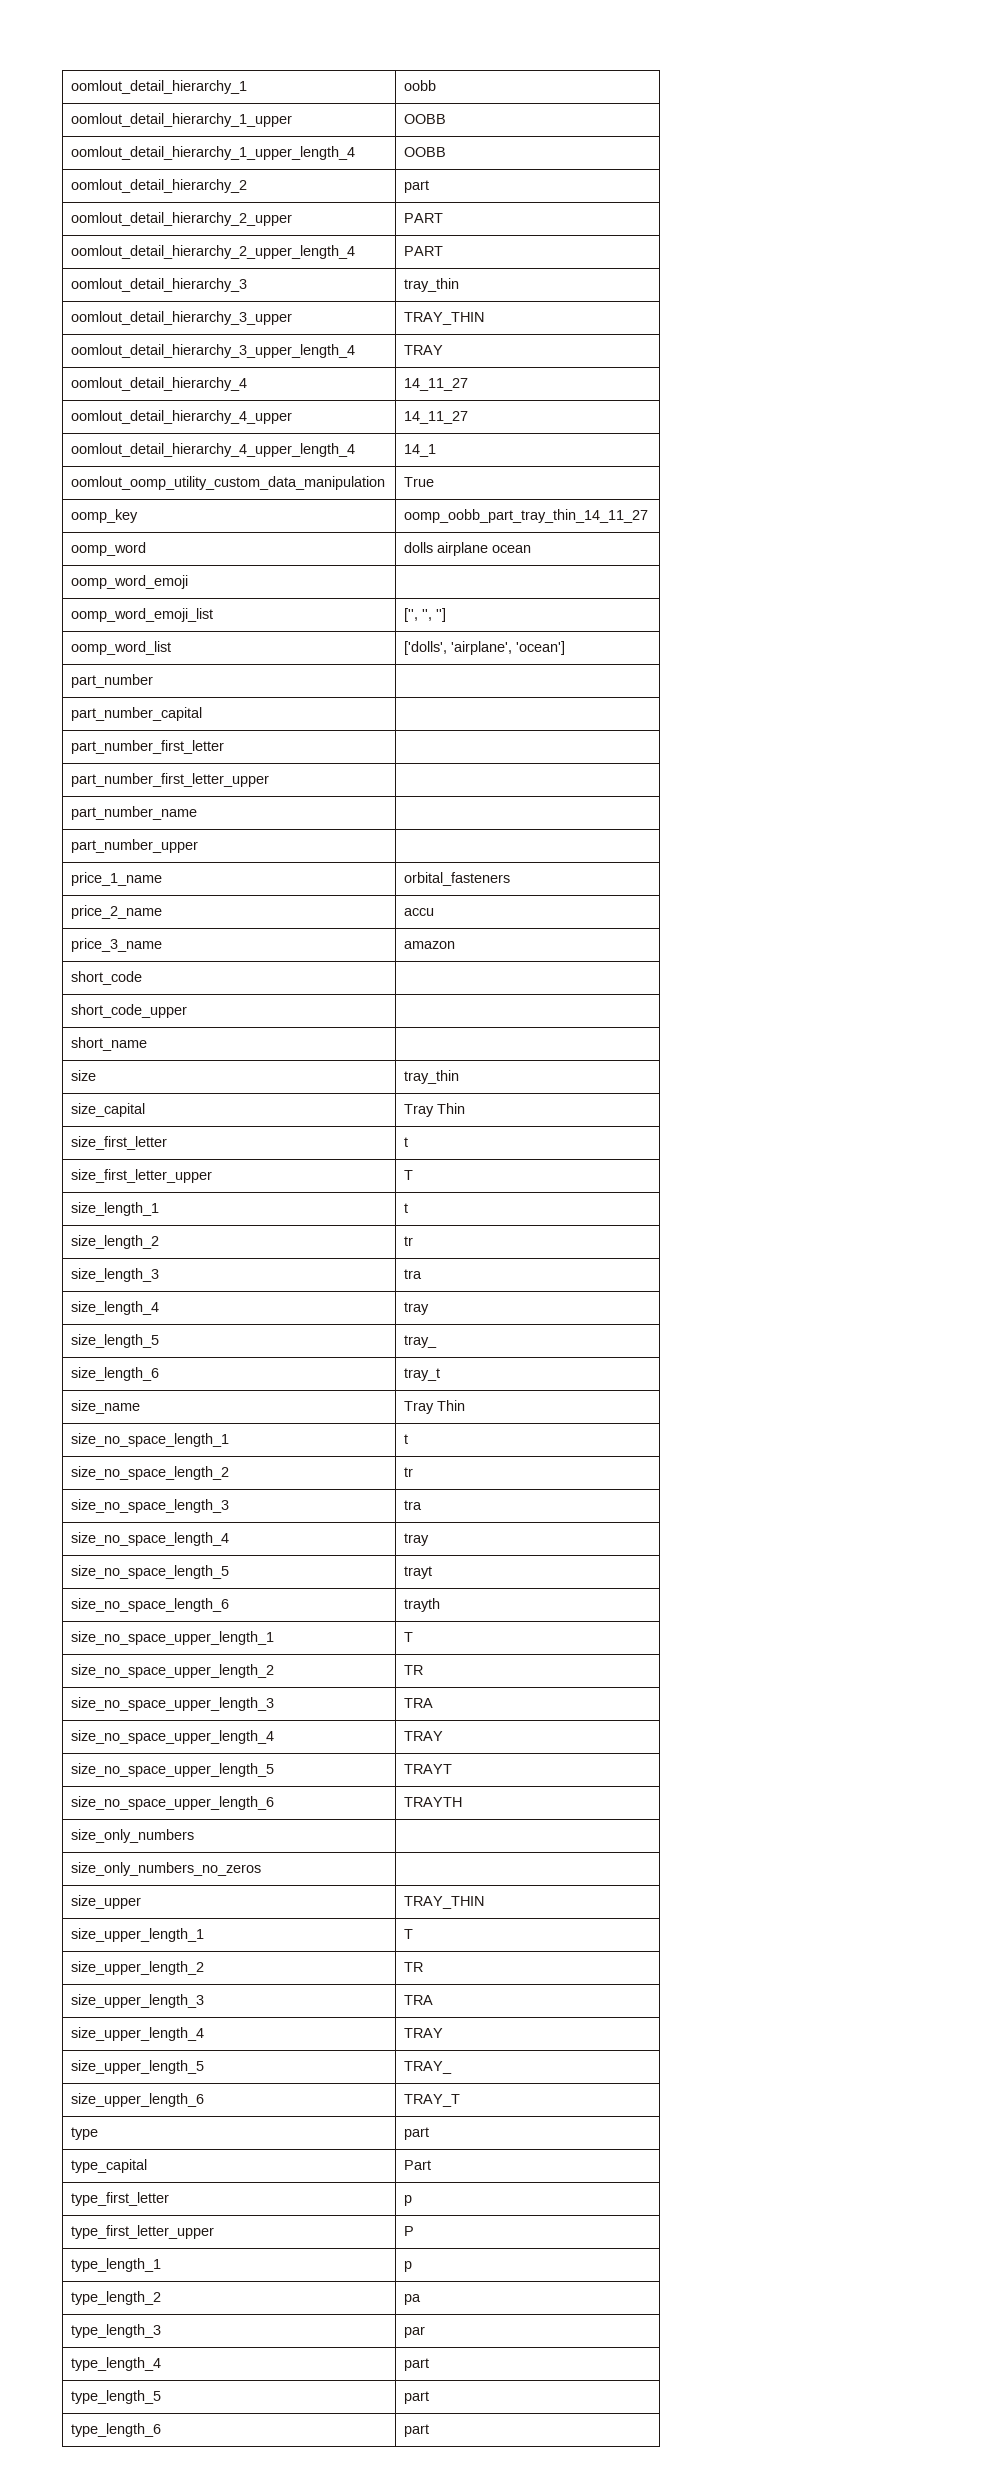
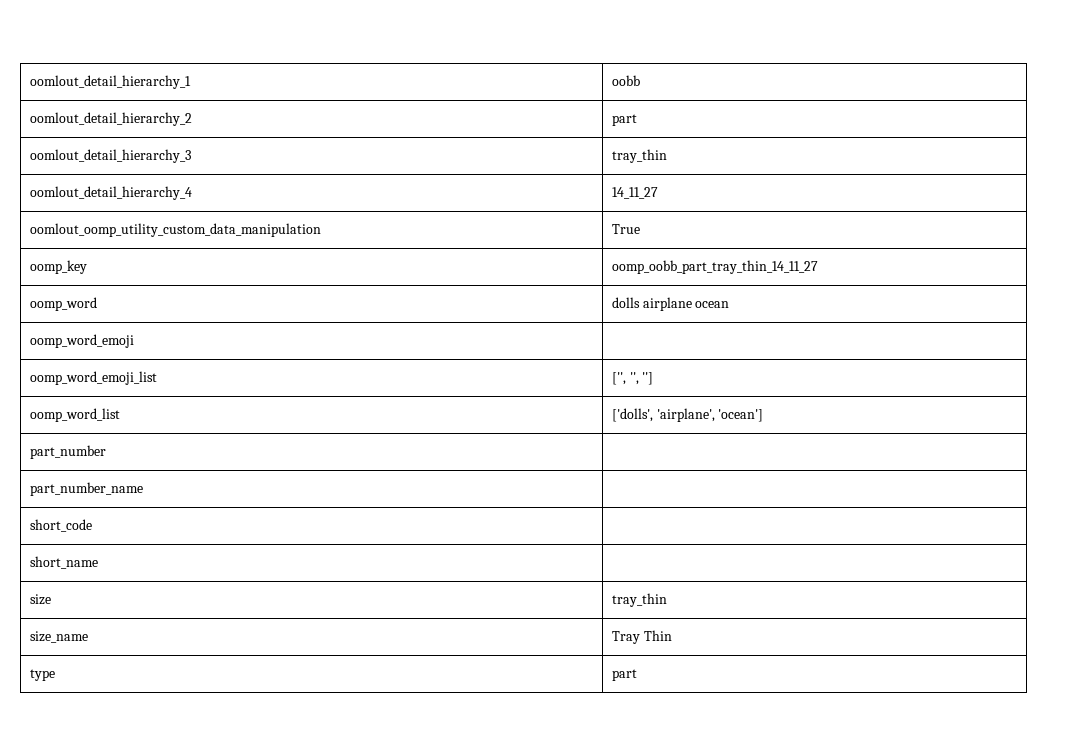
- oomlout_detail_hierarchy_1_upper | OOBB
- oomlout_detail_hierarchy_1_upper_length_4 | OOBB
  oomlout_detail_hierarchy_2 | part
- oomlout_detail_hierarchy_2_upper | PART
- oomlout_detail_hierarchy_2_upper_length_4 | PART
  oomlout_detail_hierarchy_3 | tray_thin
- oomlout_detail_hierarchy_3_upper | TRAY_THIN
- oomlout_detail_hierarchy_3_upper_length_4 | TRAY
  oomlout_detail_hierarchy_4 | 14_11_27
- oomlout_detail_hierarchy_4_upper | 14_11_27
- oomlout_detail_hierarchy_4_upper_length_4 | 14_1
- part_number_capital |
- part_number_first_letter |
- part_number_first_letter_upper |
  part_number_name |
- part_number_upper |
- price_1_name | orbital_fasteners
- price_2_name | accu
- price_3_name | amazon
- short_code_upper |
- size_capital | Tray Thin
- size_first_letter | t
- size_first_letter_upper | T
- size_length_1 | t
- size_length_2 | tr
- size_length_3 | tra
- size_length_4 | tray
- size_length_5 | tray_
- size_length_6 | tray_t
  size_name | Tray Thin
- size_no_space_length_1 | t
- size_no_space_length_2 | tr
- size_no_space_length_3 | tra
- size_no_space_length_4 | tray
- size_no_space_length_5 | trayt
- size_no_space_length_6 | trayth
- size_no_space_upper_length_1 | T
- size_no_space_upper_length_2 | TR
- size_no_space_upper_length_3 | TRA
- size_no_space_upper_length_4 | TRAY
- size_no_space_upper_length_5 | TRAYT
- size_no_space_upper_length_6 | TRAYTH
- size_only_numbers |
- size_only_numbers_no_zeros |
- size_upper | TRAY_THIN
- size_upper_length_1 | T
- size_upper_length_2 | TR
- size_upper_length_3 | TRA
- size_upper_length_4 | TRAY
- size_upper_length_5 | TRAY_
- size_upper_length_6 | TRAY_T
  type | part
- type_capital | Part
- type_first_letter | p
- type_first_letter_upper | P
- type_length_1 | p
- type_length_2 | pa
- type_length_3 | par
- type_length_4 | part
- type_length_5 | part
- type_length_6 | part

